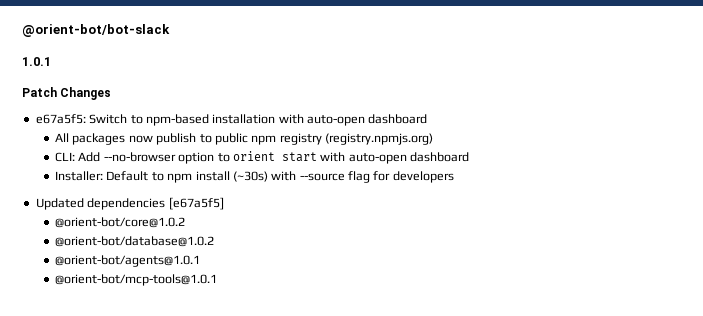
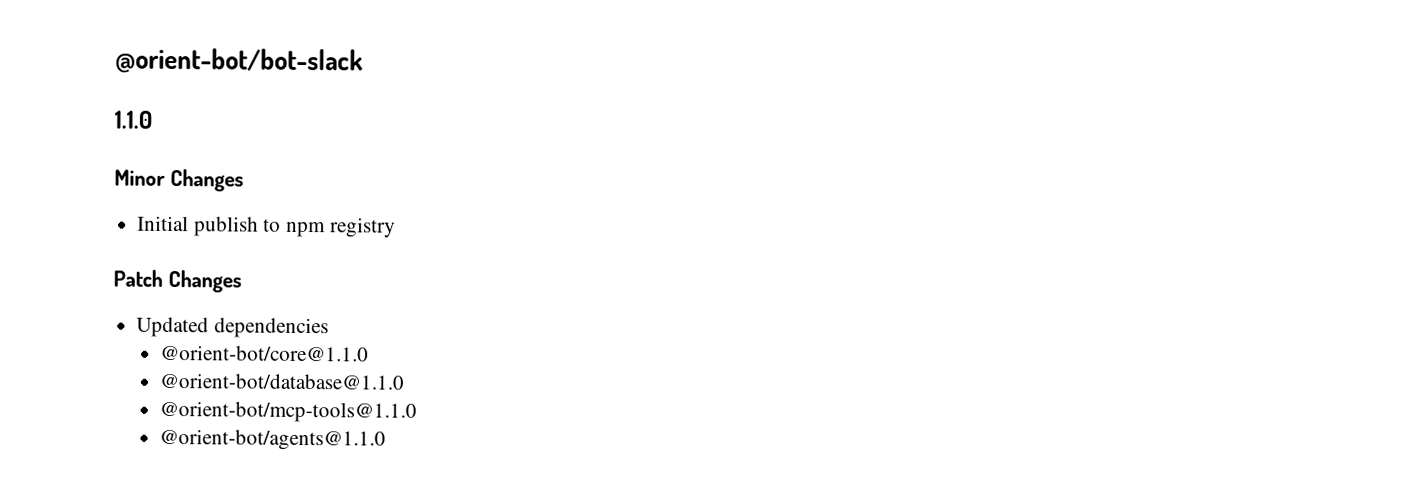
- 1.0.1
+ 1.1.0
+ Minor Changes
+ Initial publish to npm registry
  Patch Changes
- e67a5f5: Switch to npm-based installation with auto-open dashboard
- All packages now publish to public npm registry (registry.npmjs.org)
- CLI: Add --no-browser option to orient start with auto-open dashboard
- Installer: Default to npm install (~30s) with --source flag for developers
- Updated dependencies [e67a5f5]
- @orient-bot/core@1.0.2
- @orient-bot/database@1.0.2
- @orient-bot/agents@1.0.1
- @orient-bot/mcp-tools@1.0.1
+ Updated dependencies
+ @orient-bot/core@1.1.0
+ @orient-bot/database@1.1.0
+ @orient-bot/mcp-tools@1.1.0
+ @orient-bot/agents@1.1.0

